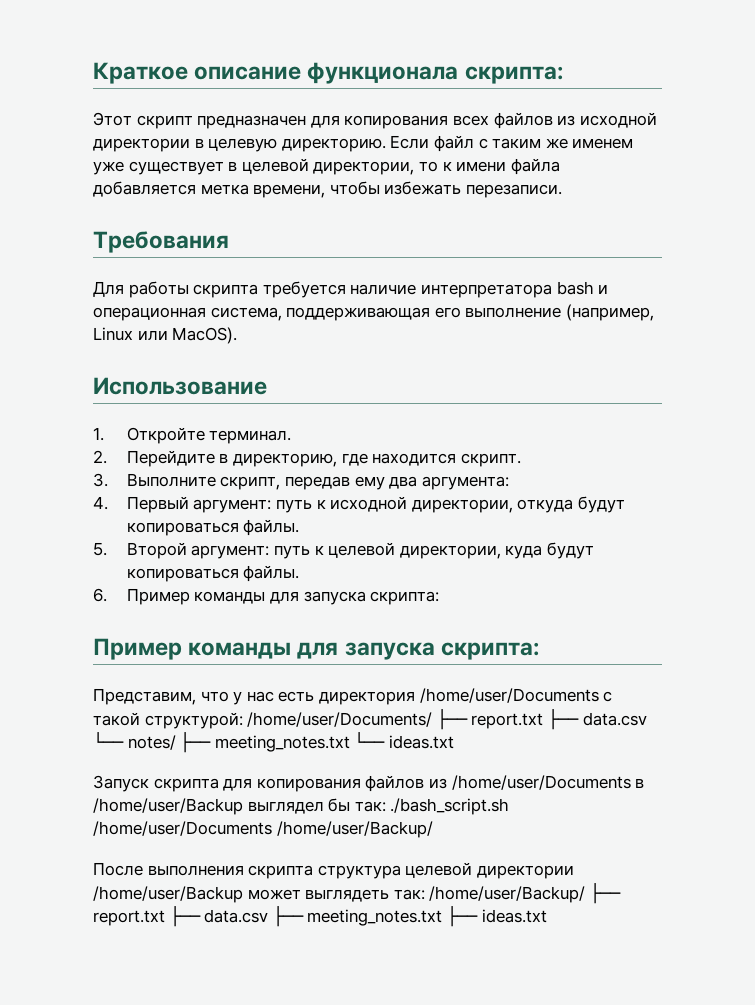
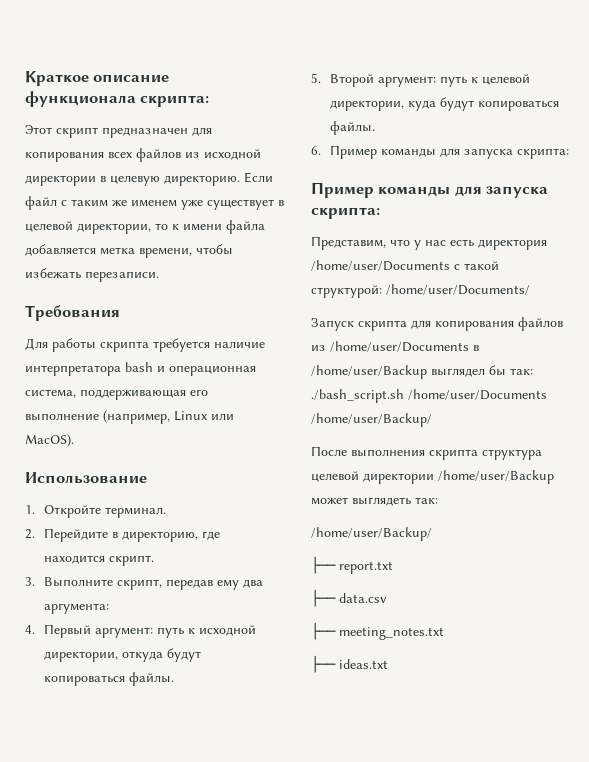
- Представим, что у нас есть директория /home/user/Documents с такой структурой: /home/user/Documents/ ├── report.txt ├── data.csv └── notes/ ├── meeting_notes.txt └── ideas.txt
+ Представим, что у нас есть директория /home/user/Documents с такой структурой: /home/user/Documents/
- После выполнения скрипта структура целевой директории /home/user/Backup может выглядеть так: /home/user/Backup/ ├── report.txt ├── data.csv ├── meeting_notes.txt ├── ideas.txt
+ После выполнения скрипта структура целевой директории /home/user/Backup может выглядеть так:
+ /home/user/Backup/
+ ├── report.txt
+ ├── data.csv
+ ├── meeting_notes.txt
+ ├── ideas.txt

